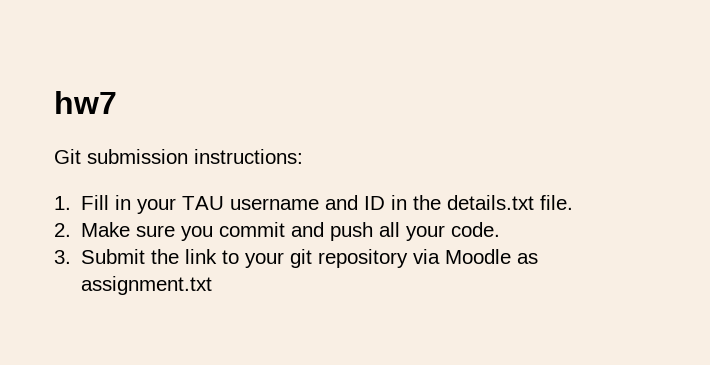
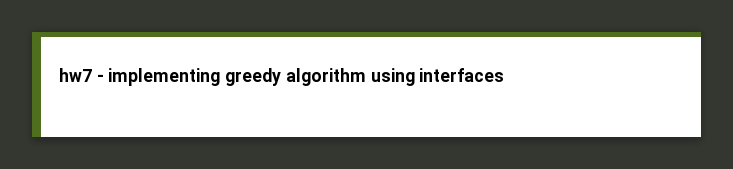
- hw7
- Git submission instructions:
- 1. Fill in your TAU username and ID in the details.txt file.
- 2. Make sure you commit and push all your code.
- 3. Submit the link to your git repository via Moodle as assignment.txt
+ hw7 - implementing greedy algorithm using interfaces

